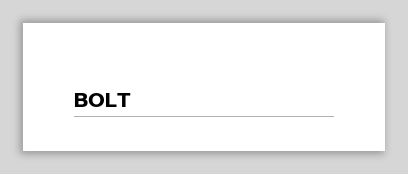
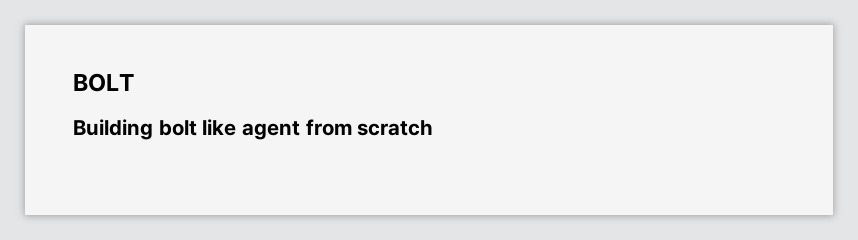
+ Building bolt like agent from scratch

